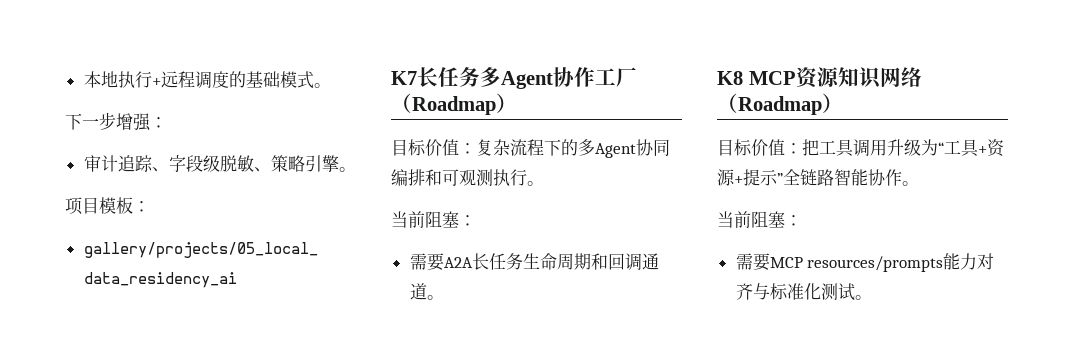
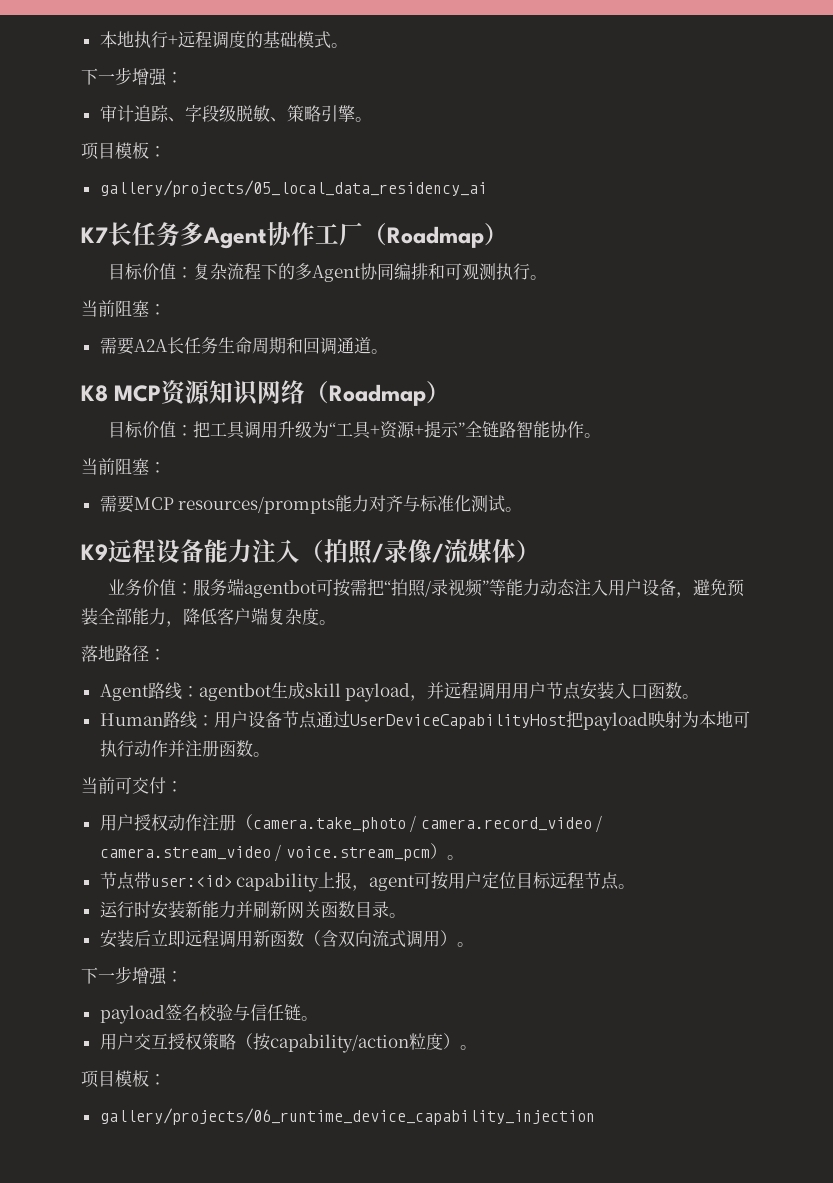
+ K9远程设备能力注入（拍照/录像/流媒体）
+ 业务价值：服务端agentbot可按需把“拍照/录视频”等能力动态注入用户设备，避免预装全部能力，降低客户端复杂度。
+ 落地路径：
+ Agent路线：agentbot生成skill payload，并远程调用用户节点安装入口函数。
+ Human路线：用户设备节点通过UserDeviceCapabilityHost把payload映射为本地可执行动作并注册函数。
+ 当前可交付：
+ 用户授权动作注册（camera.take_photo / camera.record_video / camera.stream_video / voice.stream_pcm）。
+ 节点带user:<id> capability上报，agent可按用户定位目标远程节点。
+ 运行时安装新能力并刷新网关函数目录。
+ 安装后立即远程调用新函数（含双向流式调用）。
+ 下一步增强：
+ payload签名校验与信任链。
+ 用户交互授权策略（按capability/action粒度）。
+ 项目模板：
+ gallery/projects/06_runtime_device_capability_injection

